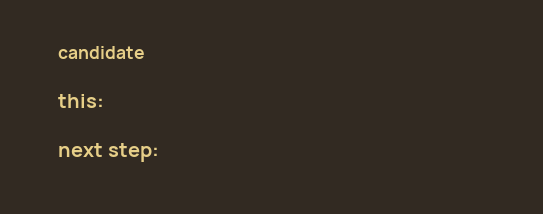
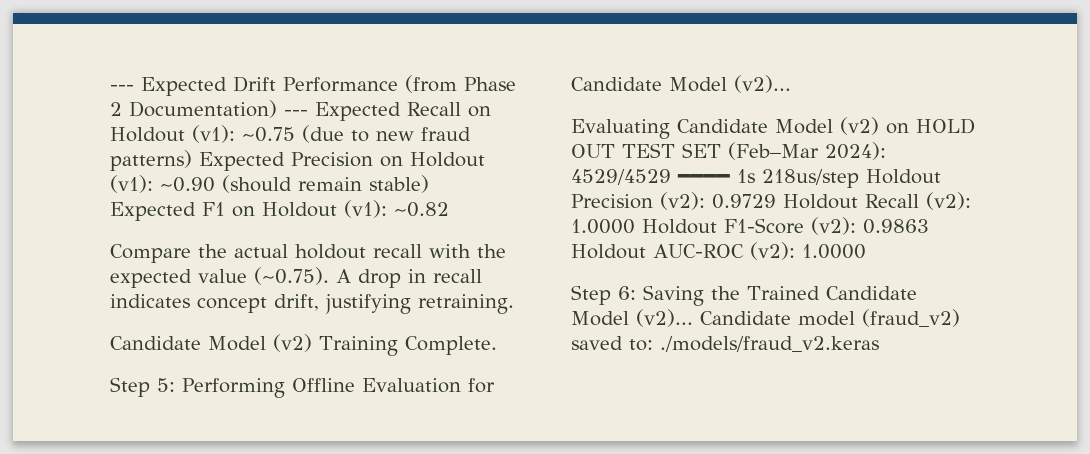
- candidate
- this:
- next step:
+ --- Expected Drift Performance (from Phase 2 Documentation) --- Expected Recall on Holdout (v1): ~0.75 (due to new fraud patterns) Expected Precision on Holdout (v1): ~0.90 (should remain stable) Expected F1 on Holdout (v1): ~0.82
+ Compare the actual holdout recall with the expected value (~0.75). A drop in recall indicates concept drift, justifying retraining.
+ Candidate Model (v2) Training Complete.
+ Step 5: Performing Offline Evaluation for Candidate Model (v2)...
+ Evaluating Candidate Model (v2) on HOLD OUT TEST SET (Feb–Mar 2024): 4529/4529 ━━━━ 1s 218us/step Holdout Precision (v2): 0.9729 Holdout Recall (v2): 1.0000 Holdout F1-Score (v2): 0.9863 Holdout AUC-ROC (v2): 1.0000
+ Step 6: Saving the Trained Candidate Model (v2)... Candidate model (fraud_v2) saved to: ./models/fraud_v2.keras

